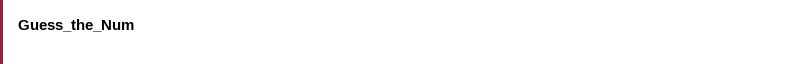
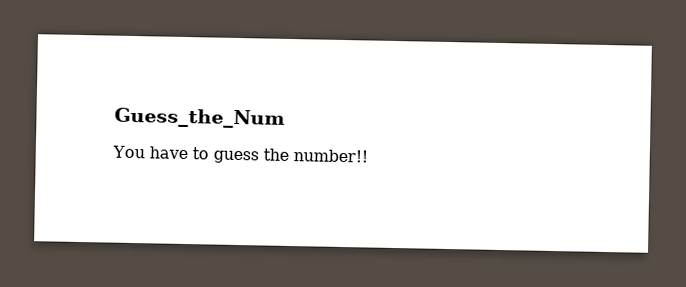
+ You have to guess the number!!

